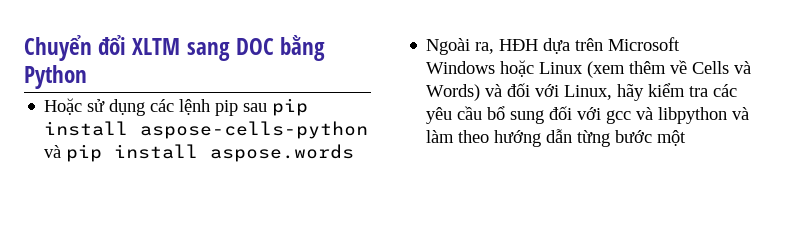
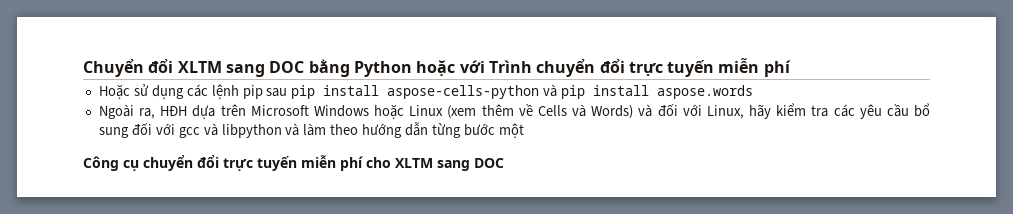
- Chuyển đổi XLTM sang DOC bằng Python
+ Chuyển đổi XLTM sang DOC bằng Python hoặc với Trình chuyển đổi trực tuyến miễn phí
+ Công cụ chuyển đổi trực tuyến miễn phí cho XLTM sang DOC

